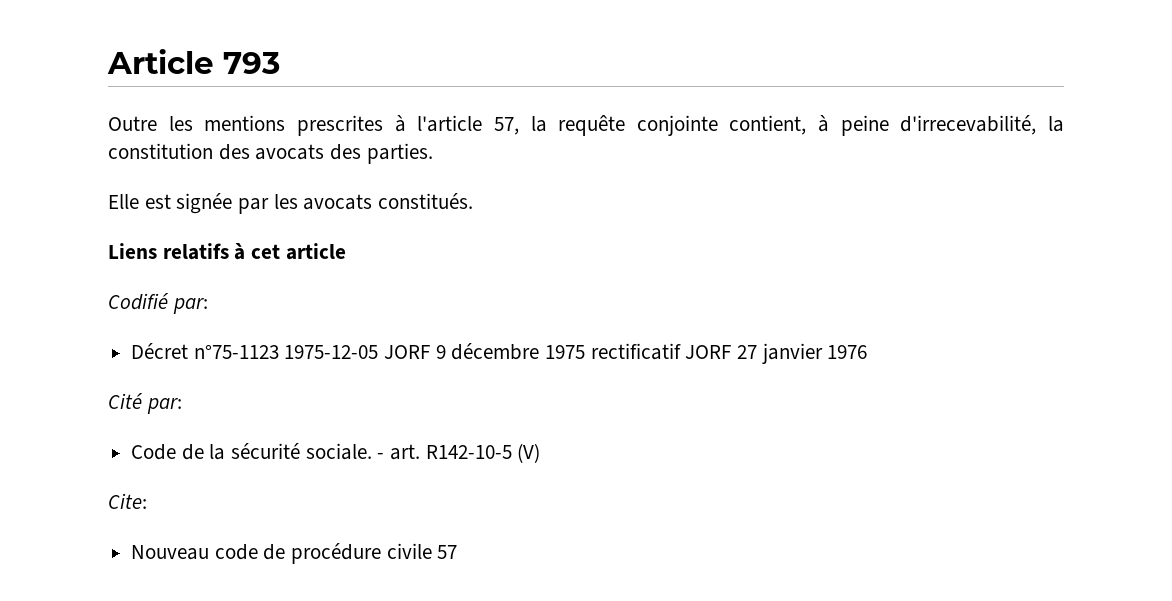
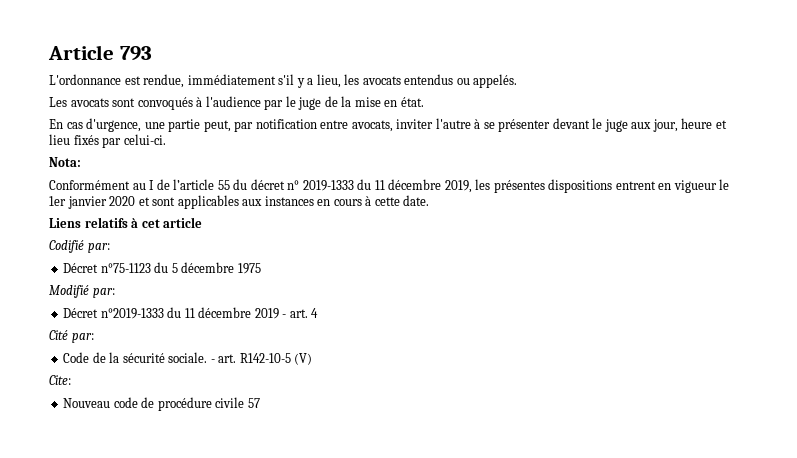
- Outre les mentions prescrites à l'article 57, la requête conjointe contient, à peine d'irrecevabilité, la constitution des avocats des parties.
- Elle est signée par les avocats constitués.
+ L'ordonnance est rendue, immédiatement s'il y a lieu, les avocats entendus ou appelés.
+ Les avocats sont convoqués à l'audience par le juge de la mise en état.
+ En cas d'urgence, une partie peut, par notification entre avocats, inviter l'autre à se présenter devant le juge aux jour, heure et lieu fixés par celui-ci.
+ Nota:
+ Conformément au I de l’article 55 du décret n° 2019-1333 du 11 décembre 2019, les présentes dispositions entrent en vigueur le 1er janvier 2020 et sont applicables aux instances en cours à cette date.
- Décret n°75-1123 1975-12-05 JORF 9 décembre 1975 rectificatif JORF 27 janvier 1976
+ Décret n°75-1123 du 5 décembre 1975
+ Modifié par:
+ Décret n°2019-1333 du 11 décembre 2019 - art. 4

